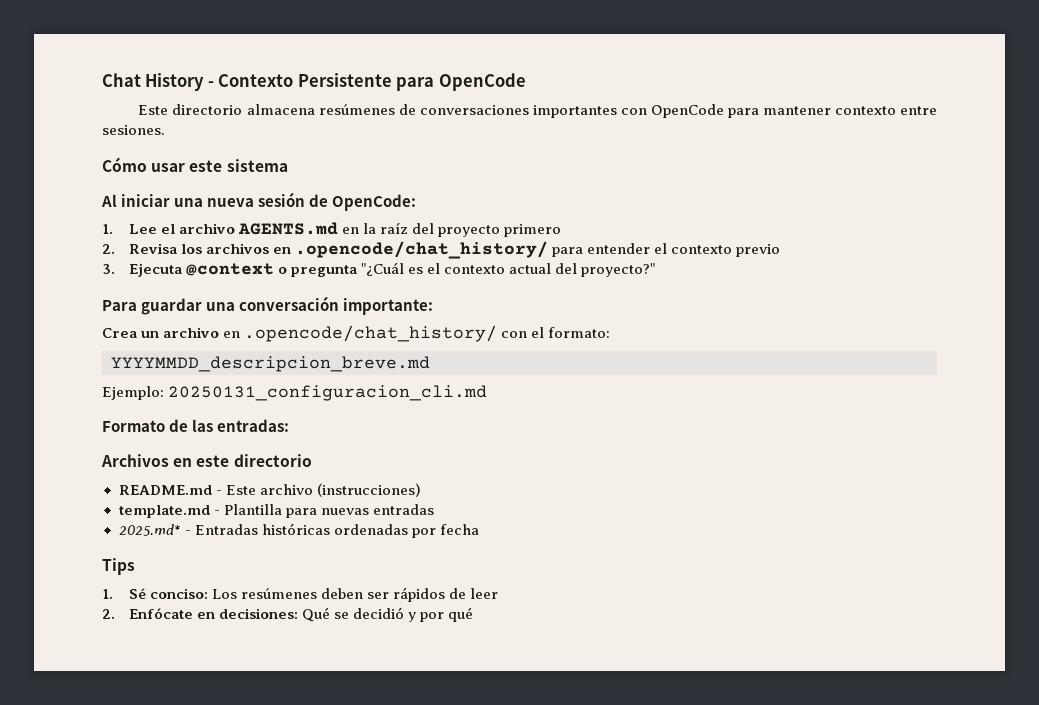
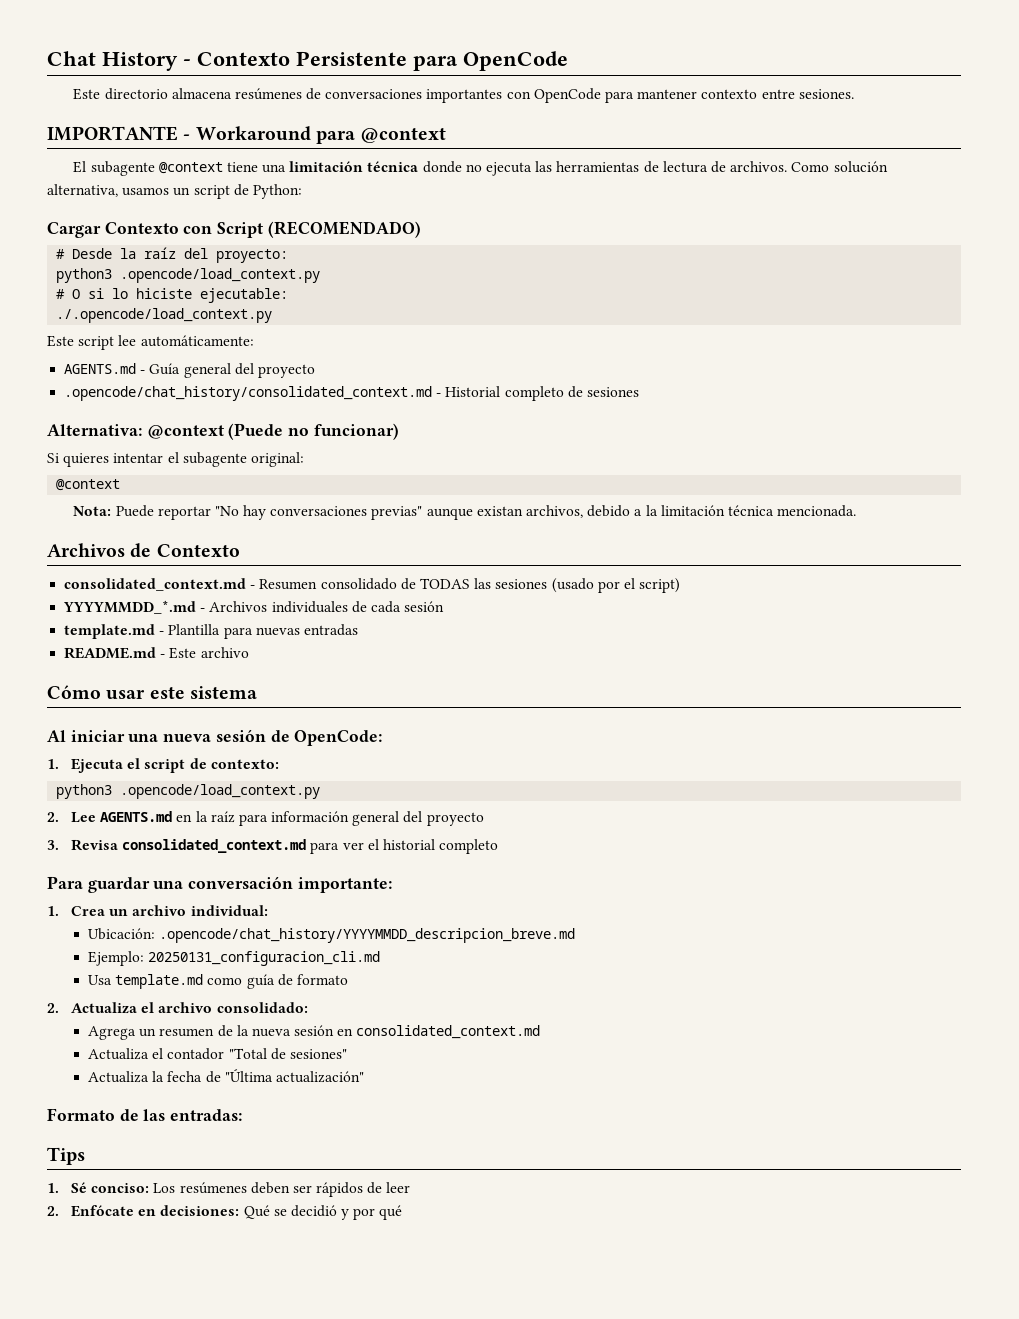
+ IMPORTANTE - Workaround para @context
+ El subagente @context tiene una limitación técnica donde no ejecuta las herramientas de lectura de archivos. Como solución alternativa, usamos un script de Python:
+ Cargar Contexto con Script (RECOMENDADO)
+ # Desde la raíz del proyecto:
+ python3 .opencode/load_context.py
+ # O si lo hiciste ejecutable:
+ ./.opencode/load_context.py
+ Este script lee automáticamente:
+ AGENTS.md - Guía general del proyecto
+ .opencode/chat_history/consolidated_context.md - Historial completo de sesiones
+ Alternativa: @context (Puede no funcionar)
+ Si quieres intentar el subagente original:
+ @context
+ Nota: Puede reportar "No hay conversaciones previas" aunque existan archivos, debido a la limitación técnica mencionada.
+ Archivos de Contexto
+ consolidated_context.md - Resumen consolidado de TODAS las sesiones (usado por el script)
+ YYYYMMDD_*.md - Archivos individuales de cada sesión
+ template.md - Plantilla para nuevas entradas
+ README.md - Este archivo
- 1. Lee el archivo AGENTS.md en la raíz del proyecto primero
- 2. Revisa los archivos en .opencode/chat_history/ para entender el contexto previo
- 3. Ejecuta @context o pregunta "¿Cuál es el contexto actual del proyecto?"
+ 1. Ejecuta el script de contexto:
+ python3 .opencode/load_context.py
+ 2. Lee AGENTS.md en la raíz para información general del proyecto
+ 3. Revisa consolidated_context.md para ver el historial completo
- Crea un archivo en .opencode/chat_history/ con el formato:
- YYYYMMDD_descripcion_breve.md
+ 1. Crea un archivo individual:
+ Ubicación: .opencode/chat_history/YYYYMMDD_descripcion_breve.md
  Ejemplo: 20250131_configuracion_cli.md
+ Usa template.md como guía de formato
+ 2. Actualiza el archivo consolidado:
+ Agrega un resumen de la nueva sesión en consolidated_context.md
+ Actualiza el contador "Total de sesiones"
+ Actualiza la fecha de "Última actualización"
  Formato de las entradas:
- Archivos en este directorio
- README.md - Este archivo (instrucciones)
- template.md - Plantilla para nuevas entradas
- 2025.md* - Entradas históricas ordenadas por fecha

